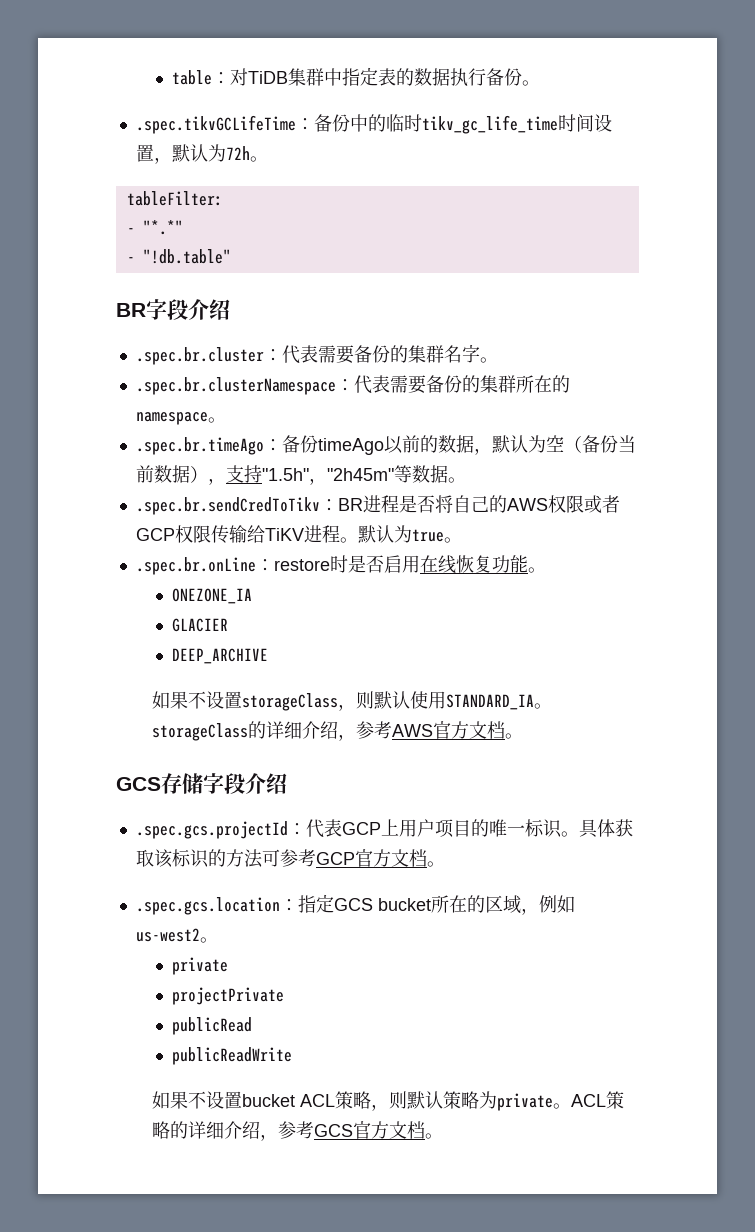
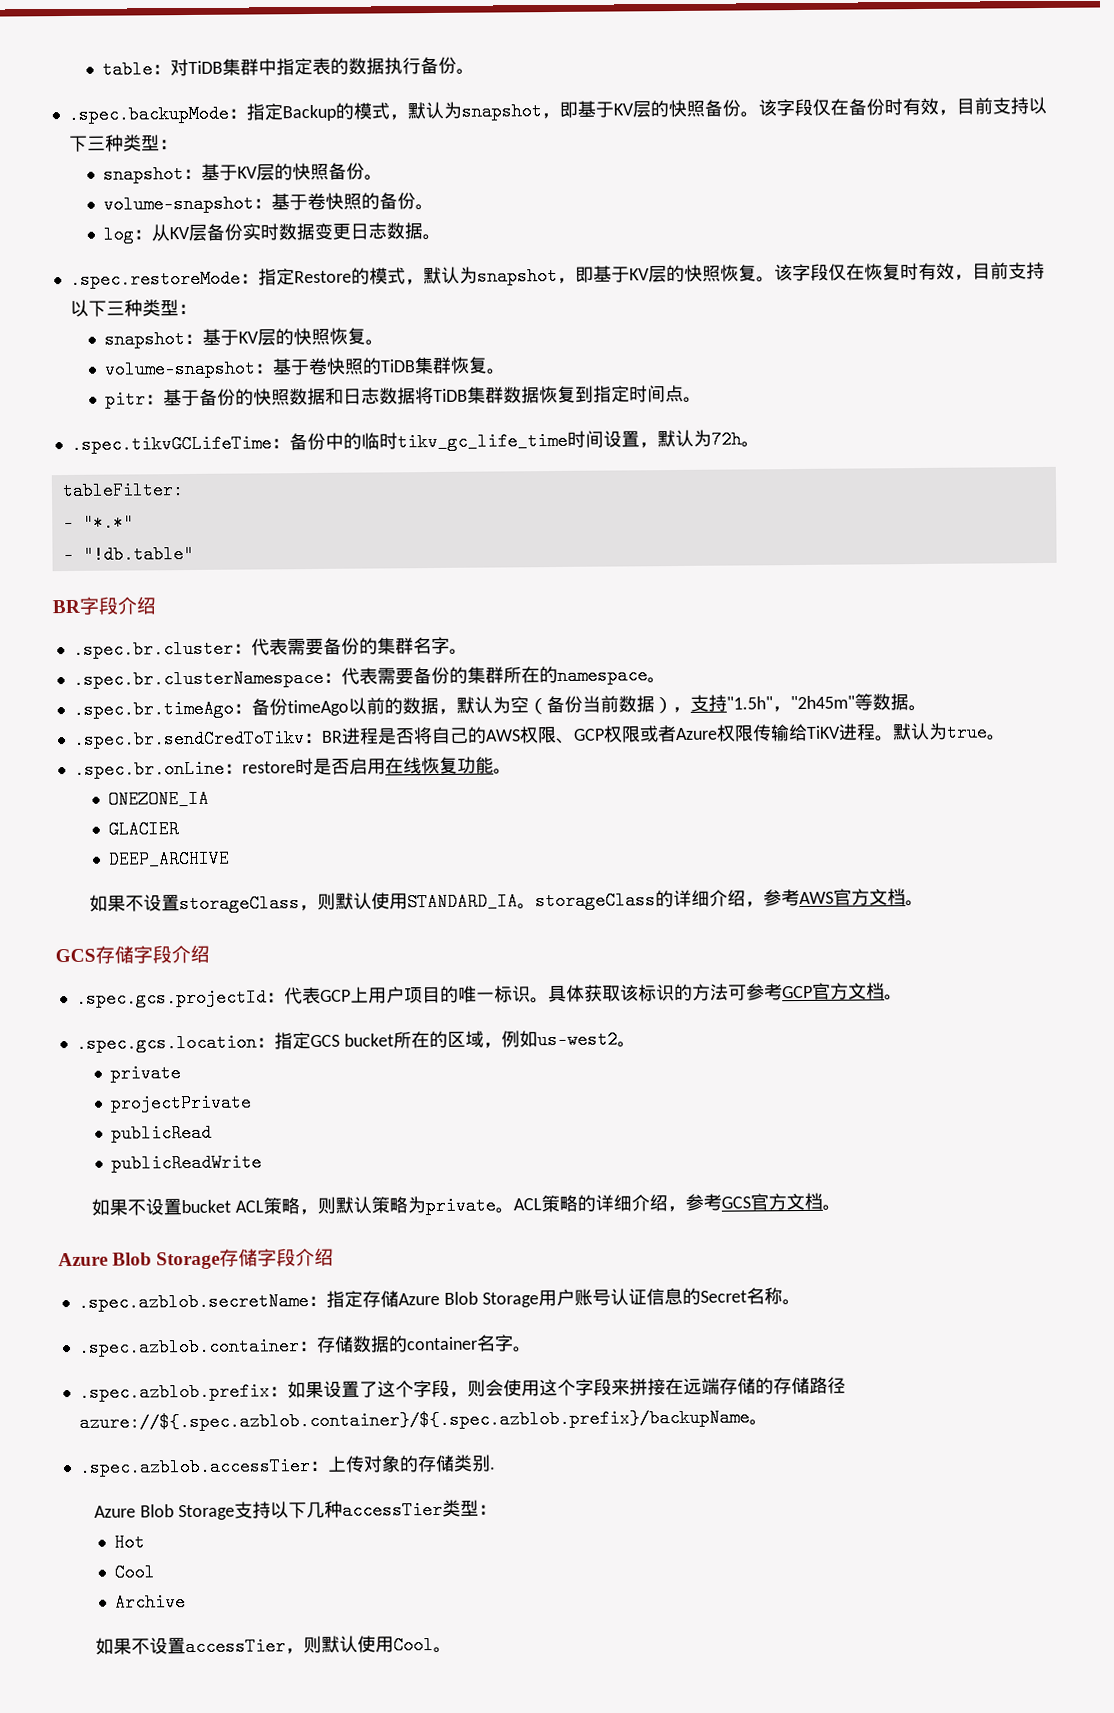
+ .spec.backupMode：指定Backup的模式，默认为snapshot，即基于KV层的快照备份。该字段仅在备份时有效，目前支持以下三种类型：
+ snapshot：基于KV层的快照备份。
+ volume-snapshot：基于卷快照的备份。
+ log：从KV层备份实时数据变更日志数据。
+ .spec.restoreMode：指定Restore的模式，默认为snapshot，即基于KV层的快照恢复。该字段仅在恢复时有效，目前支持以下三种类型：
+ snapshot：基于KV层的快照恢复。
+ volume-snapshot：基于卷快照的TiDB集群恢复。
+ pitr：基于备份的快照数据和日志数据将TiDB集群数据恢复到指定时间点。
- .spec.br.sendCredToTikv：BR进程是否将自己的AWS权限或者GCP权限传输给TiKV进程。
+ .spec.br.sendCredToTikv：BR进程是否将自己的AWS权限、GCP权限或者Azure权限传输给TiKV进程。
+ Azure Blob Storage存储字段介绍
+ .spec.azblob.secretName：指定存储Azure Blob Storage用户账号认证信息的Secret名称。
+ .spec.azblob.container：存储数据的container名字。
+ .spec.azblob.prefix：如果设置了这个字段，则会使用这个字段来拼接在远端存储的存储路径azure://${.spec.azblob.container}/${.spec.azblob.prefix}/backupName。
+ .spec.azblob.accessTier：上传对象的存储类别.
+ Azure Blob Storage支持以下几种accessTier类型：
+ Hot
+ Cool
+ Archive
+ 如果不设置accessTier，则默认使用Cool。

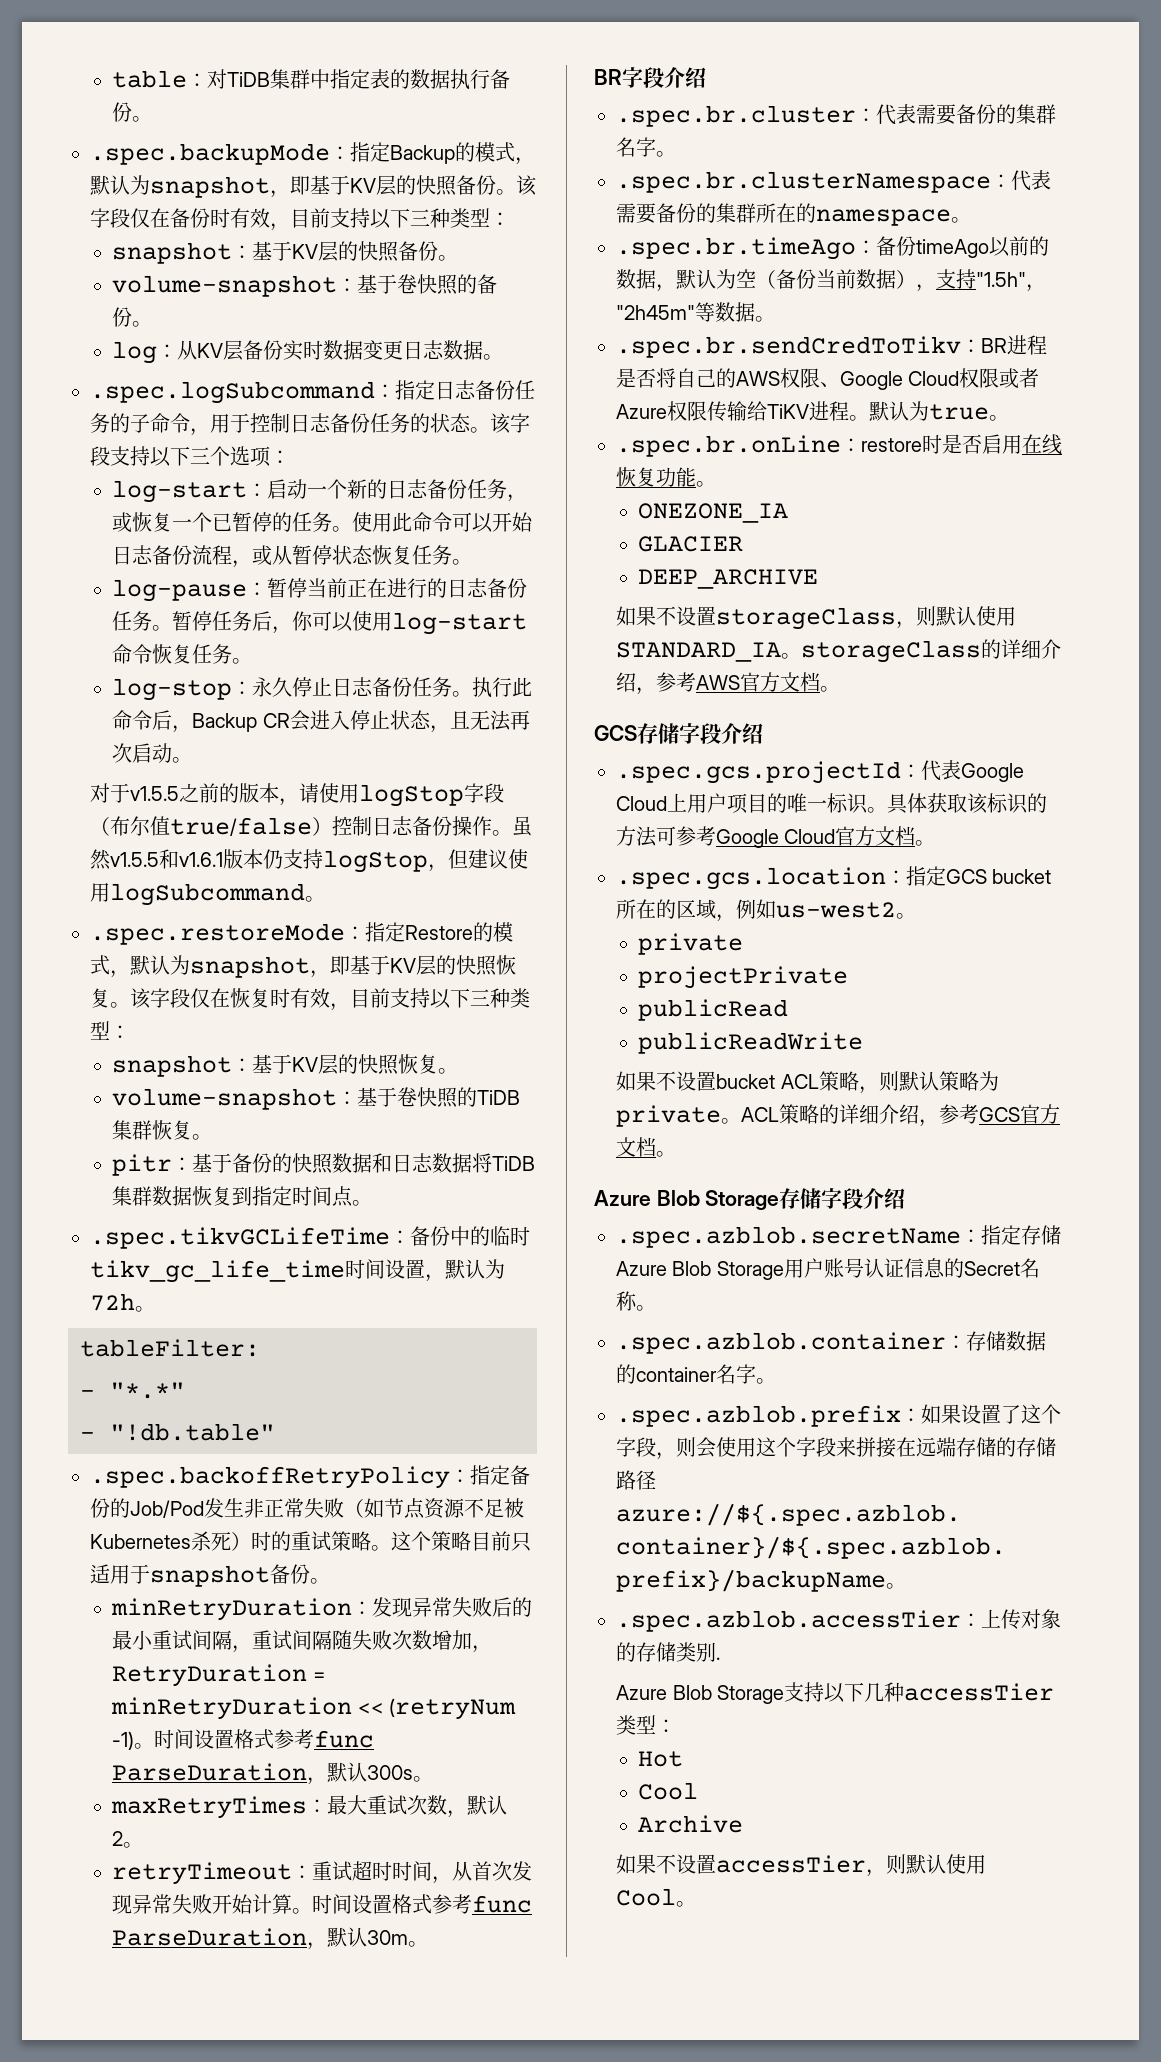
+ .spec.logSubcommand：指定日志备份任务的子命令，用于控制日志备份任务的状态。该字段支持以下三个选项：
+ log-start：启动一个新的日志备份任务，或恢复一个已暂停的任务。使用此命令可以开始日志备份流程，或从暂停状态恢复任务。
+ log-pause：暂停当前正在进行的日志备份任务。暂停任务后，你可以使用log-start命令恢复任务。
+ log-stop：永久停止日志备份任务。执行此命令后，Backup CR会进入停止状态，且无法再次启动。
+ 对于v1.5.5之前的版本，请使用logStop字段（布尔值true/false）控制日志备份操作。虽然v1.5.5和v1.6.1版本仍支持logStop，但建议使用logSubcommand。
+ .spec.backoffRetryPolicy：指定备份的Job/Pod发生非正常失败（如节点资源不足被Kubernetes杀死）时的重试策略。这个策略目前只适用于snapshot备份。
+ minRetryDuration：发现异常失败后的最小重试间隔，重试间隔随失败次数增加，RetryDuration = minRetryDuration << (retryNum -1)。时间设置格式参考func ParseDuration，默认300s。
+ maxRetryTimes：最大重试次数，默认2。
+ retryTimeout：重试超时时间，从首次发现异常失败开始计算。时间设置格式参考func ParseDuration，默认30m。
- .spec.br.sendCredToTikv：BR进程是否将自己的AWS权限、GCP权限或者Azure权限传输给TiKV进程。
+ .spec.br.sendCredToTikv：BR进程是否将自己的AWS权限、Google Cloud权限或者Azure权限传输给TiKV进程。
- .spec.gcs.projectId：代表GCP上用户项目的唯一标识。
+ .spec.gcs.projectId：代表Google Cloud上用户项目的唯一标识。
- 具体获取该标识的方法可参考GCP官方文档。
+ 具体获取该标识的方法可参考Google Cloud官方文档。

